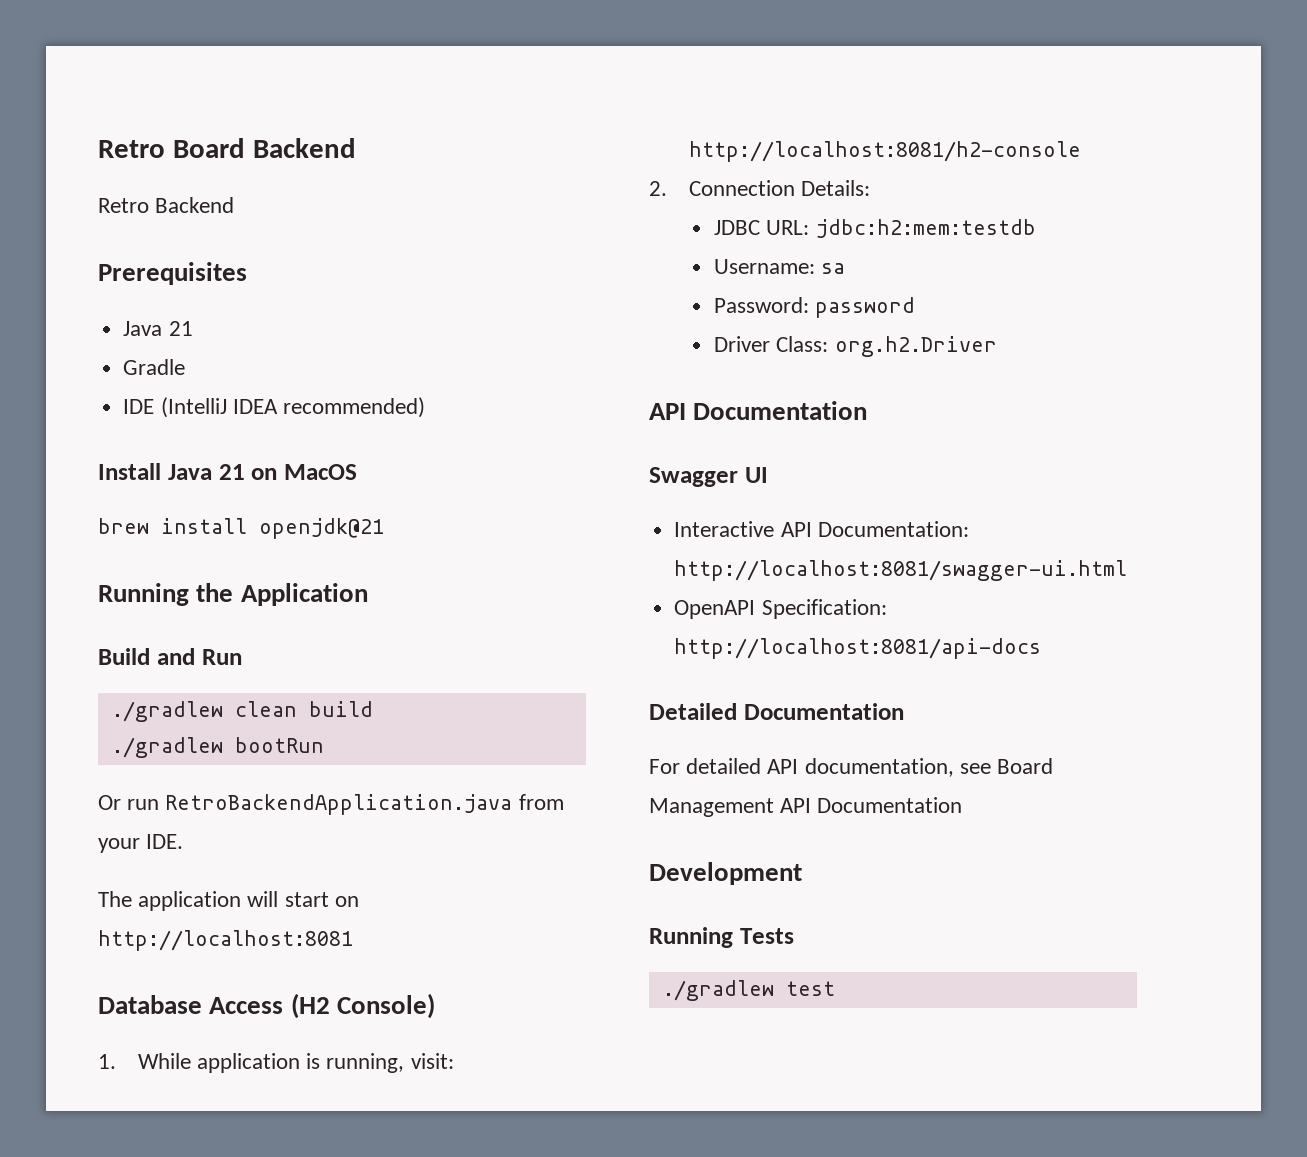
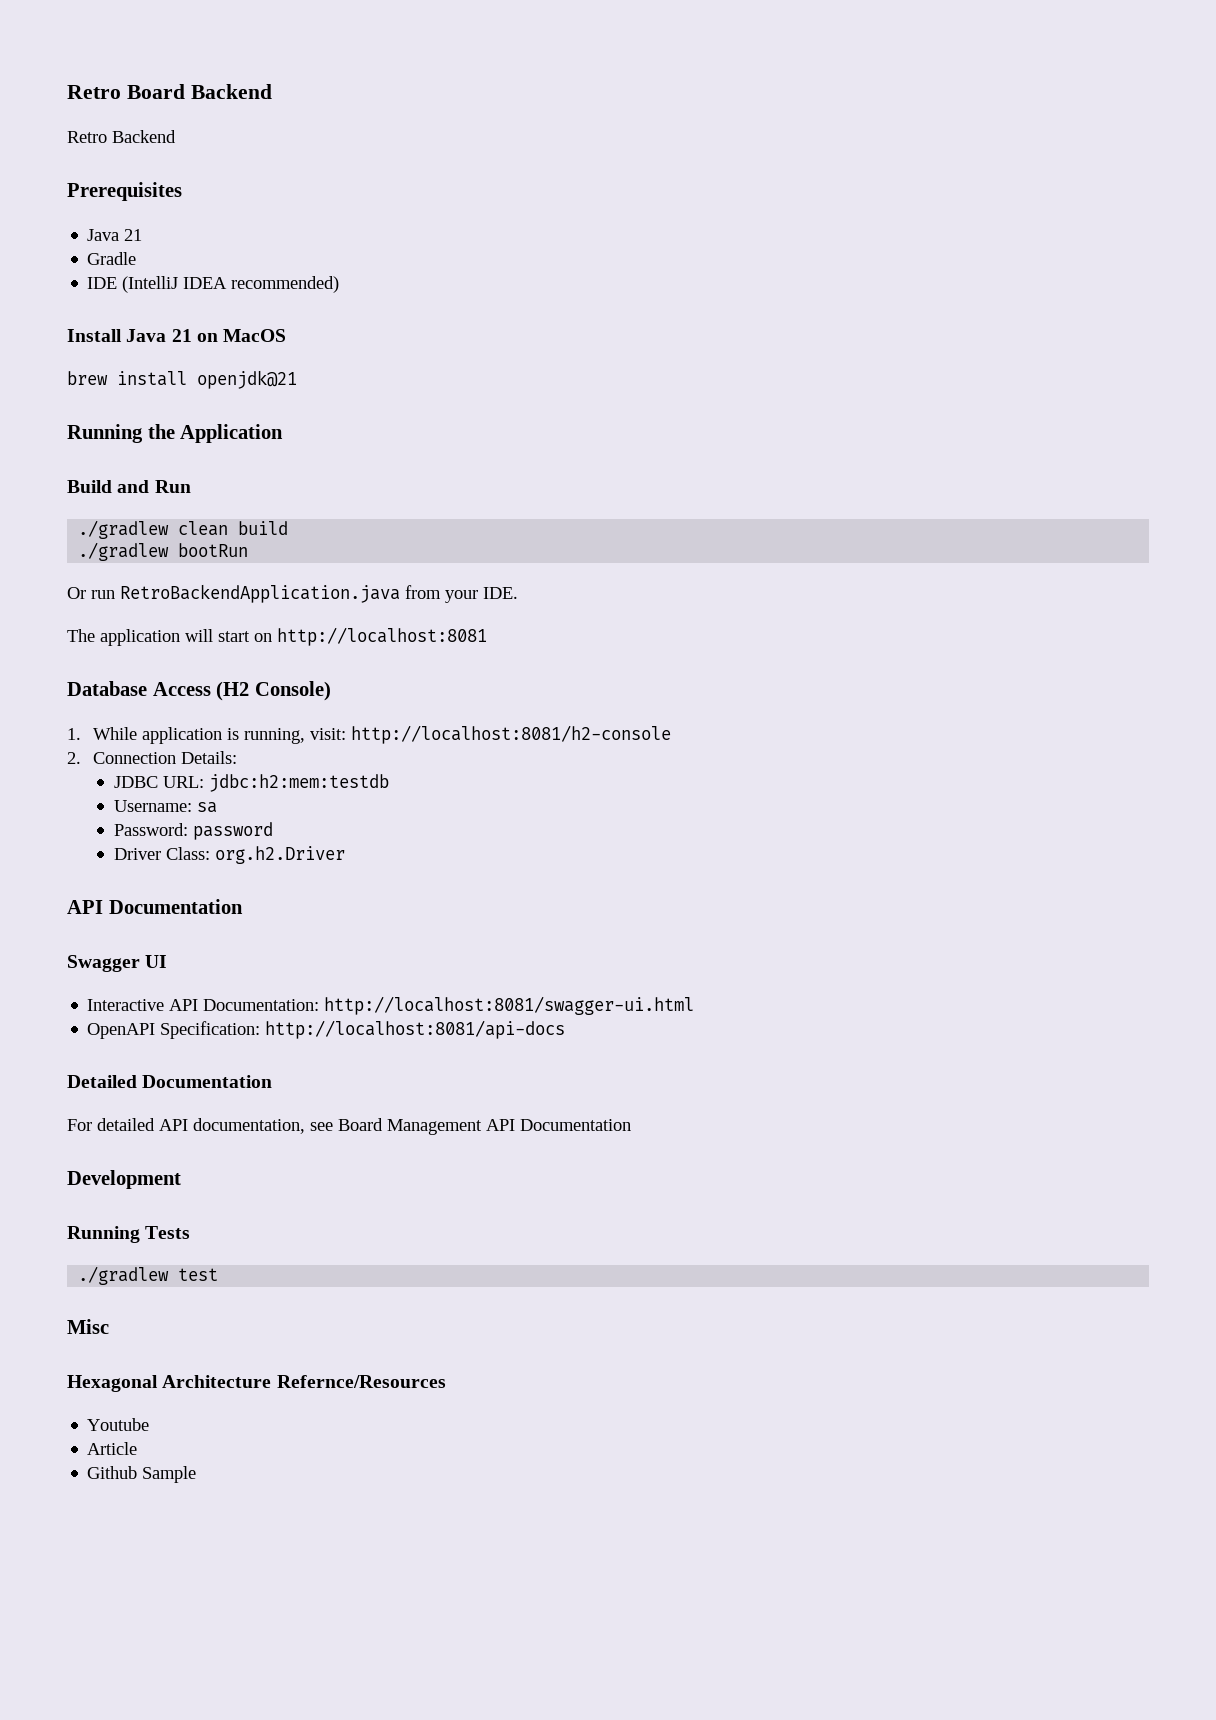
+ Misc
+ Hexagonal Architecture Refernce/Resources
+ Youtube
+ Article
+ Github Sample

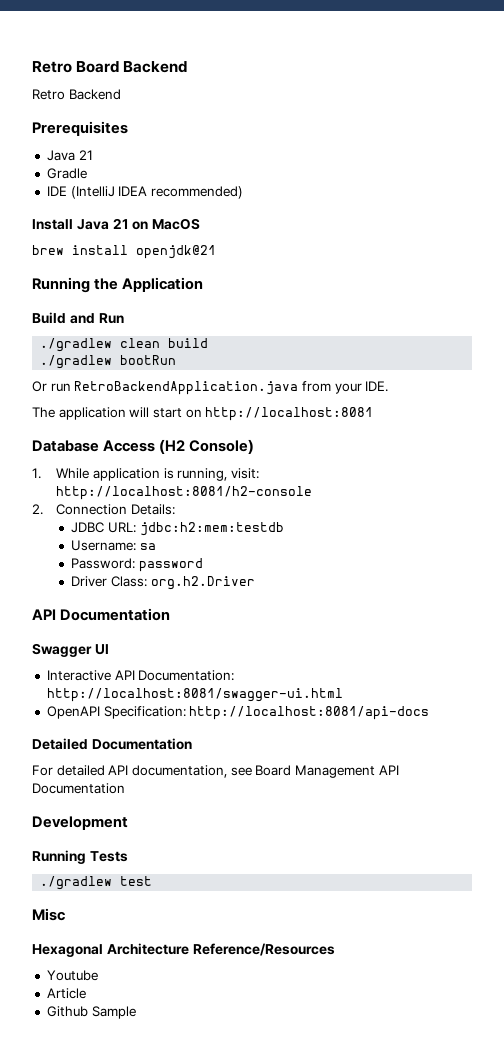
- Hexagonal Architecture Refernce/Resources
+ Hexagonal Architecture Reference/Resources

